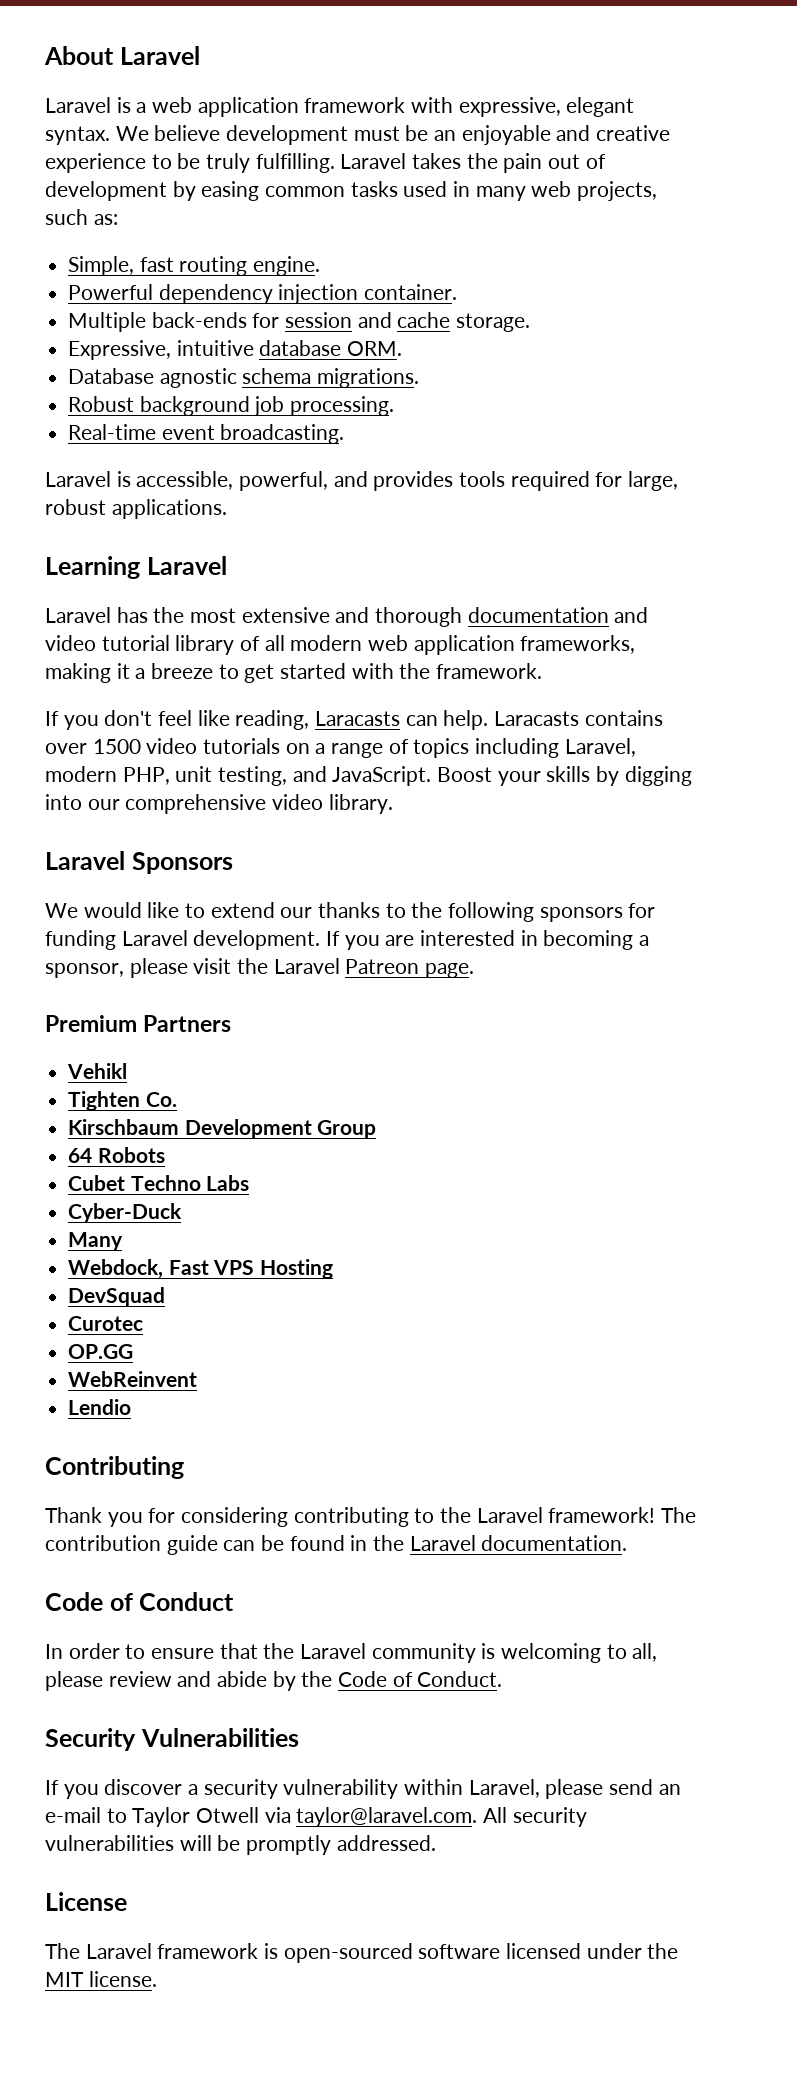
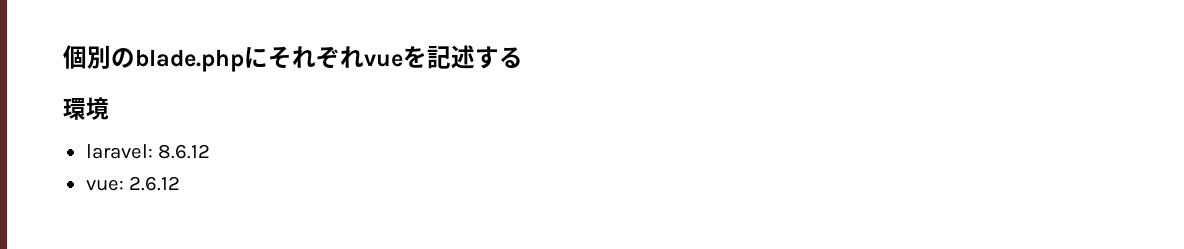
- About Laravel
- Laravel is a web application framework with expressive, elegant syntax. We believe development must be an enjoyable and creative experience to be truly fulfilling. Laravel takes the pain out of development by easing common tasks used in many web projects, such as:
- Simple, fast routing engine.
- Powerful dependency injection container.
- Multiple back-ends for session and cache storage.
- Expressive, intuitive database ORM.
- Database agnostic schema migrations.
- Robust background job processing.
- Real-time event broadcasting.
- Laravel is accessible, powerful, and provides tools required for large, robust applications.
- Learning Laravel
- Laravel has the most extensive and thorough documentation and video tutorial library of all modern web application frameworks, making it a breeze to get started with the framework.
- If you don't feel like reading, Laracasts can help. Laracasts contains over 1500 video tutorials on a range of topics including Laravel, modern PHP, unit testing, and JavaScript. Boost your skills by digging into our comprehensive video library.
- Laravel Sponsors
- We would like to extend our thanks to the following sponsors for funding Laravel development. If you are interested in becoming a sponsor, please visit the Laravel Patreon page.
- Premium Partners
- Vehikl
- Tighten Co.
- Kirschbaum Development Group
- 64 Robots
- Cubet Techno Labs
- Cyber-Duck
- Many
- Webdock, Fast VPS Hosting
- DevSquad
- Curotec
- OP.GG
- WebReinvent
- Lendio
- Contributing
- Thank you for considering contributing to the Laravel framework! The contribution guide can be found in the Laravel documentation.
- Code of Conduct
- In order to ensure that the Laravel community is welcoming to all, please review and abide by the Code of Conduct.
- Security Vulnerabilities
- If you discover a security vulnerability within Laravel, please send an e-mail to Taylor Otwell via taylor@laravel.com. All security vulnerabilities will be promptly addressed.
- License
- The Laravel framework is open-sourced software licensed under the MIT license.
+ 個別のblade.phpにそれぞれvueを記述する
+ 環境
+ laravel: 8.6.12
+ vue: 2.6.12

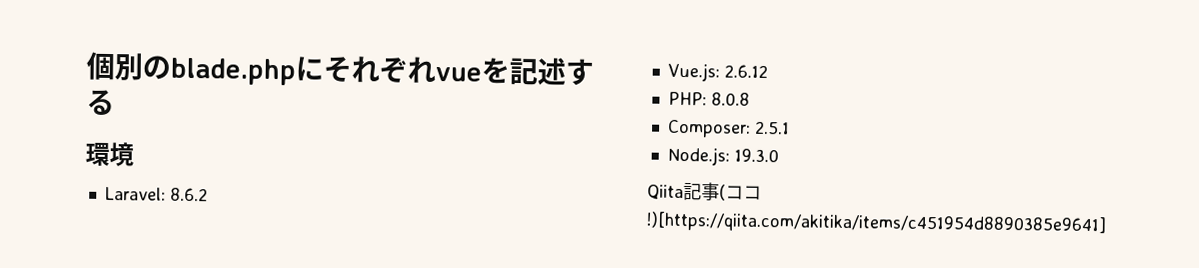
- laravel: 8.6.12
- vue: 2.6.12
+ Laravel: 8.6.2
+ Vue.js: 2.6.12
+ PHP: 8.0.8
+ Composer: 2.5.1
+ Node.js: 19.3.0
+ Qiita記事(ココ!)[https://qiita.com/akitika/items/c451954d8890385e9641]

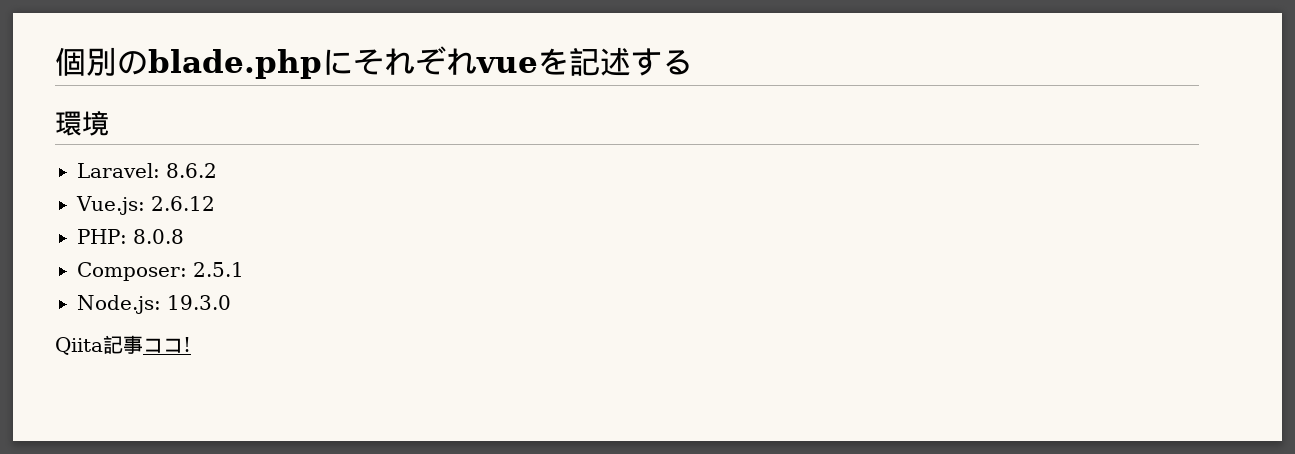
- Qiita記事(ココ!)[https://qiita.com/akitika/items/c451954d8890385e9641]
+ Qiita記事ココ!

